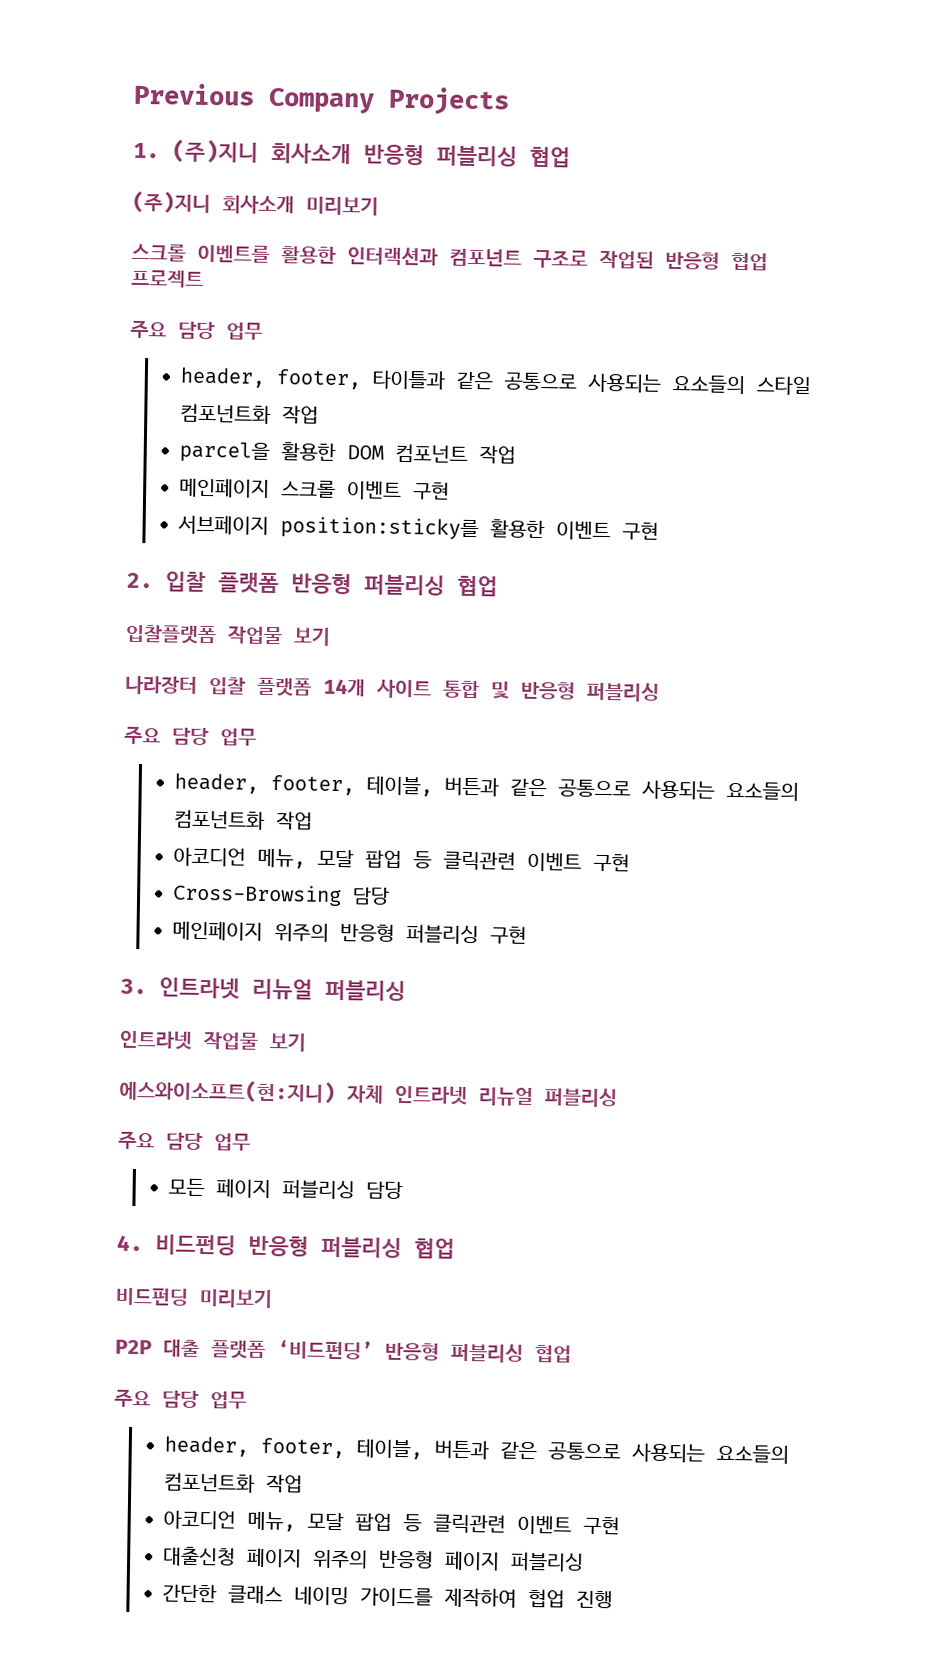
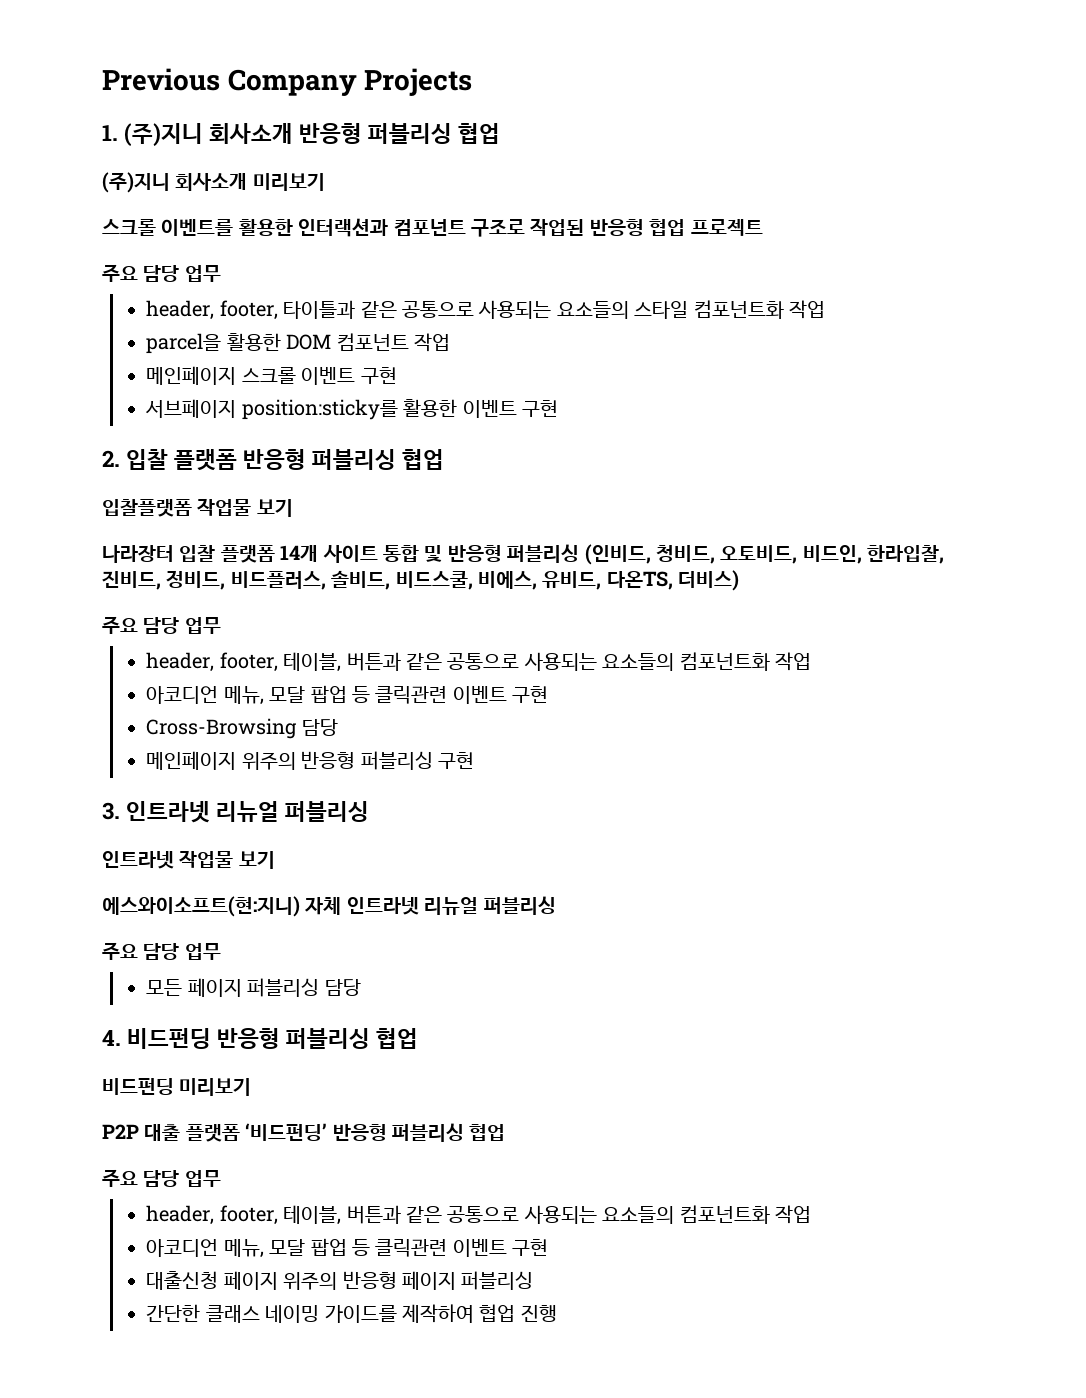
- 나라장터 입찰 플랫폼 14개 사이트 통합 및 반응형 퍼블리싱
+ 나라장터 입찰 플랫폼 14개 사이트 통합 및 반응형 퍼블리싱 (인비드, 청비드, 오토비드, 비드인, 한라입찰, 진비드, 정비드, 비드플러스, 솔비드, 비드스쿨, 비에스, 유비드, 다온TS, 더비스)

